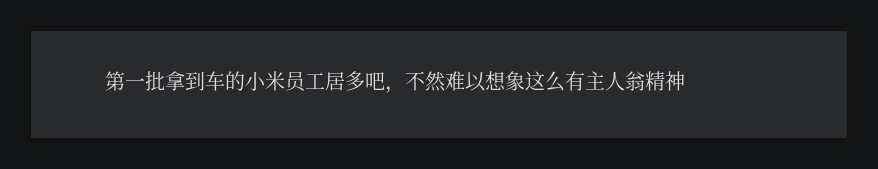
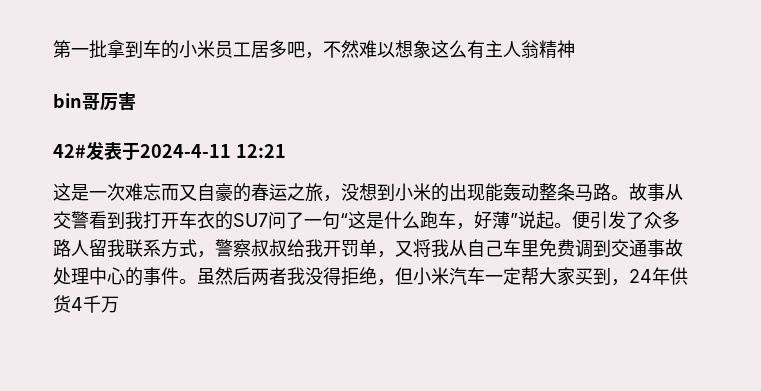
+ bin哥厉害
+ 42#发表于2024-4-11 12:21
+ 这是一次难忘而又自豪的春运之旅，没想到小米的出现能轰动整条马路。故事从交警看到我打开车衣的SU7问了一句“这是什么跑车，好薄”说起。便引发了众多路人留我联系方式，警察叔叔给我开罚单，又将我从自己车里免费调到交通事故处理中心的事件。虽然后两者我没得拒绝，但小米汽车一定帮大家买到，24年供货4千万

